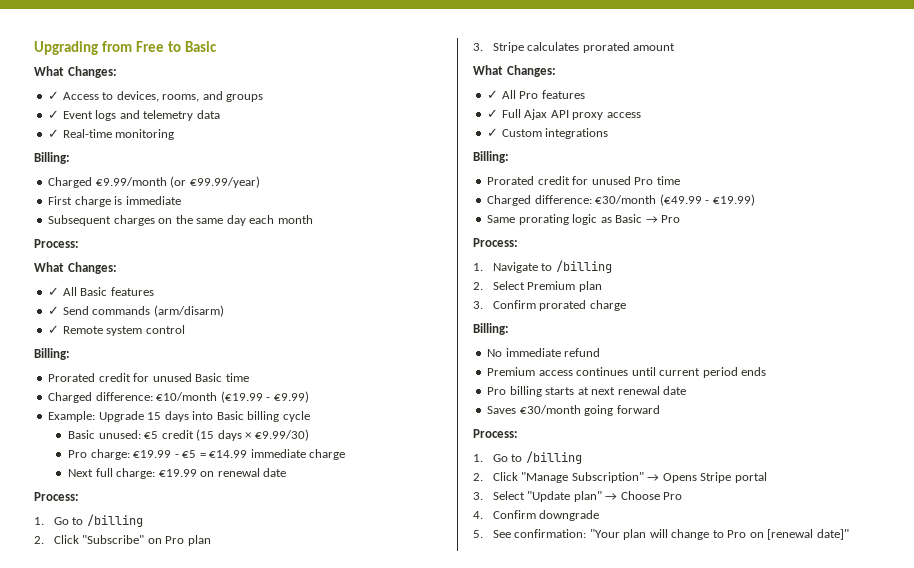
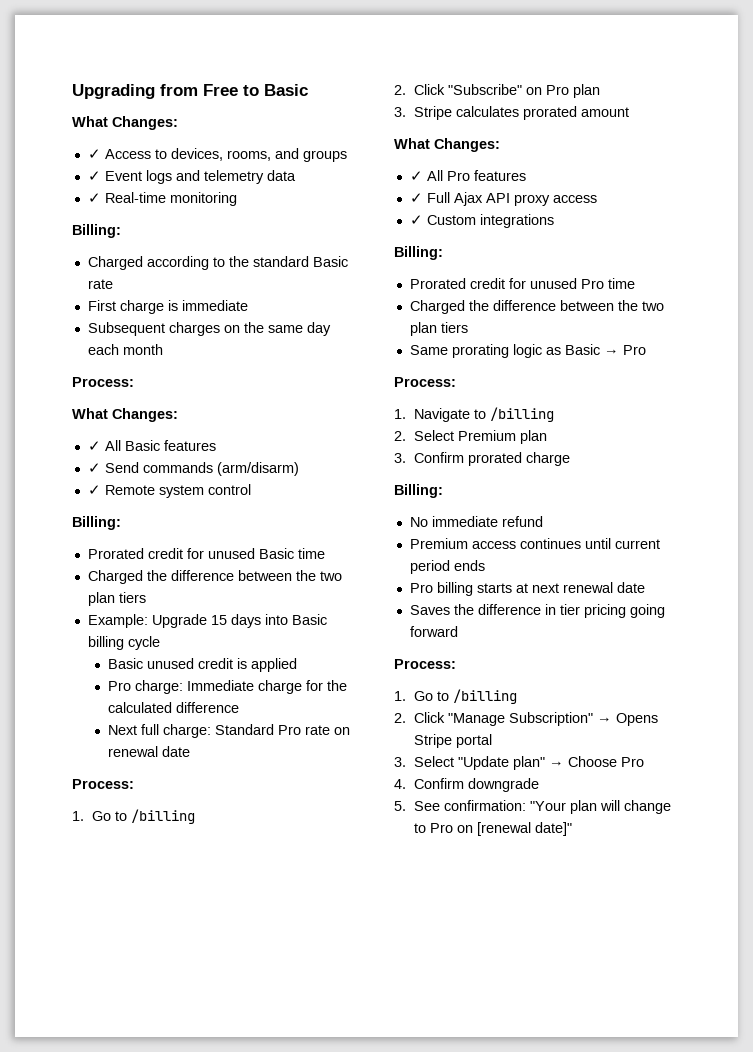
- Charged €9.99/month (or €99.99/year)
+ Charged according to the standard Basic rate
  Prorated credit for unused Basic time
- Charged difference: €10/month (€19.99 - €9.99)
+ Charged the difference between the two plan tiers
- Basic unused: €5 credit (15 days × €9.99/30)
- Pro charge: €19.99 - €5 = €14.99 immediate charge
+ Basic unused credit is applied
+ Pro charge: Immediate charge for the calculated difference
- Next full charge: €19.99 on renewal date
+ Next full charge: Standard Pro rate on renewal date
  Prorated credit for unused Pro time
- Charged difference: €30/month (€49.99 - €19.99)
+ Charged the difference between the two plan tiers
- Saves €30/month going forward
+ Saves the difference in tier pricing going forward

